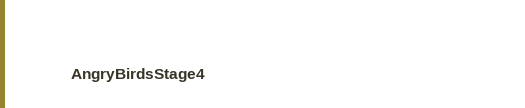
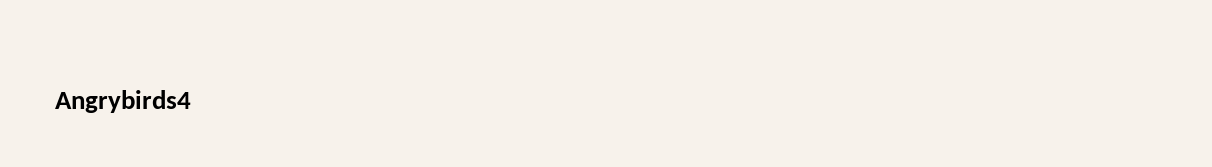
- AngryBirdsStage4
+ Angrybirds4

